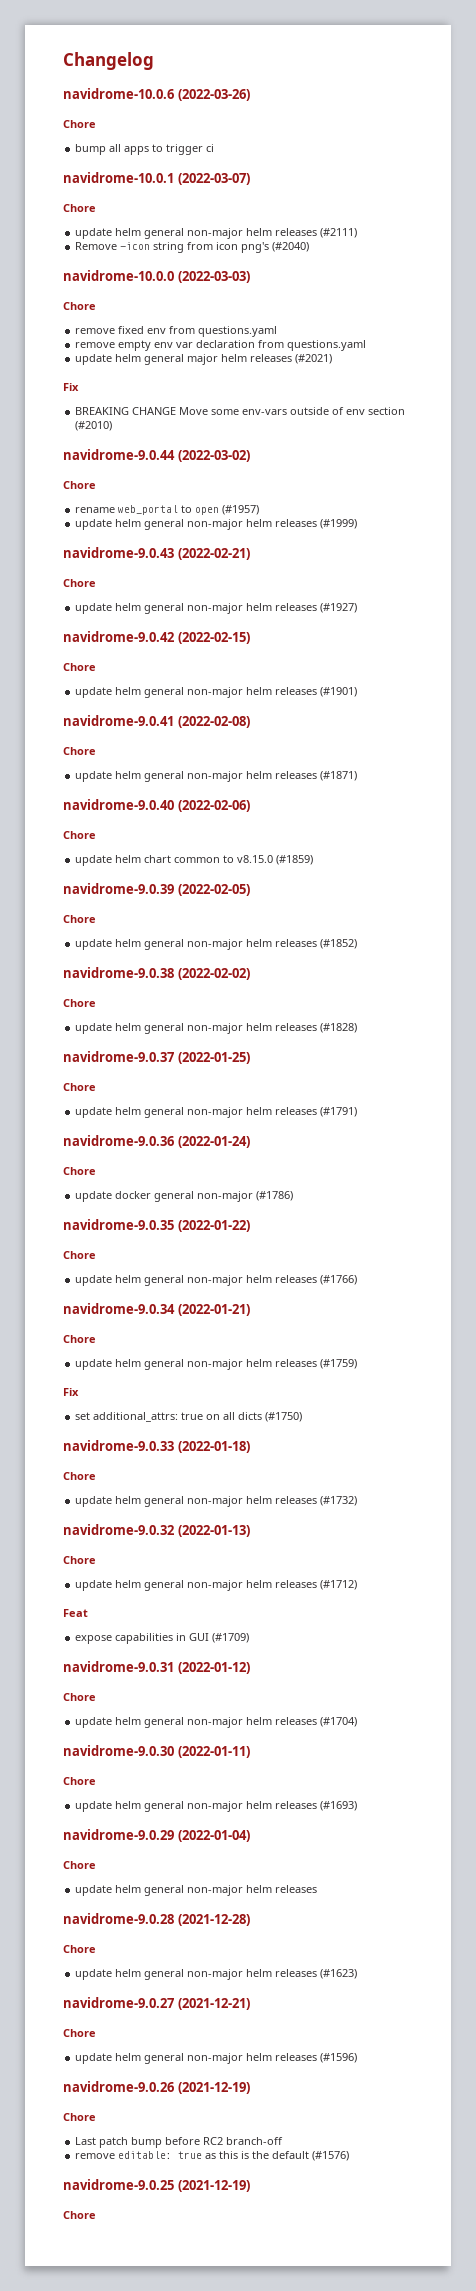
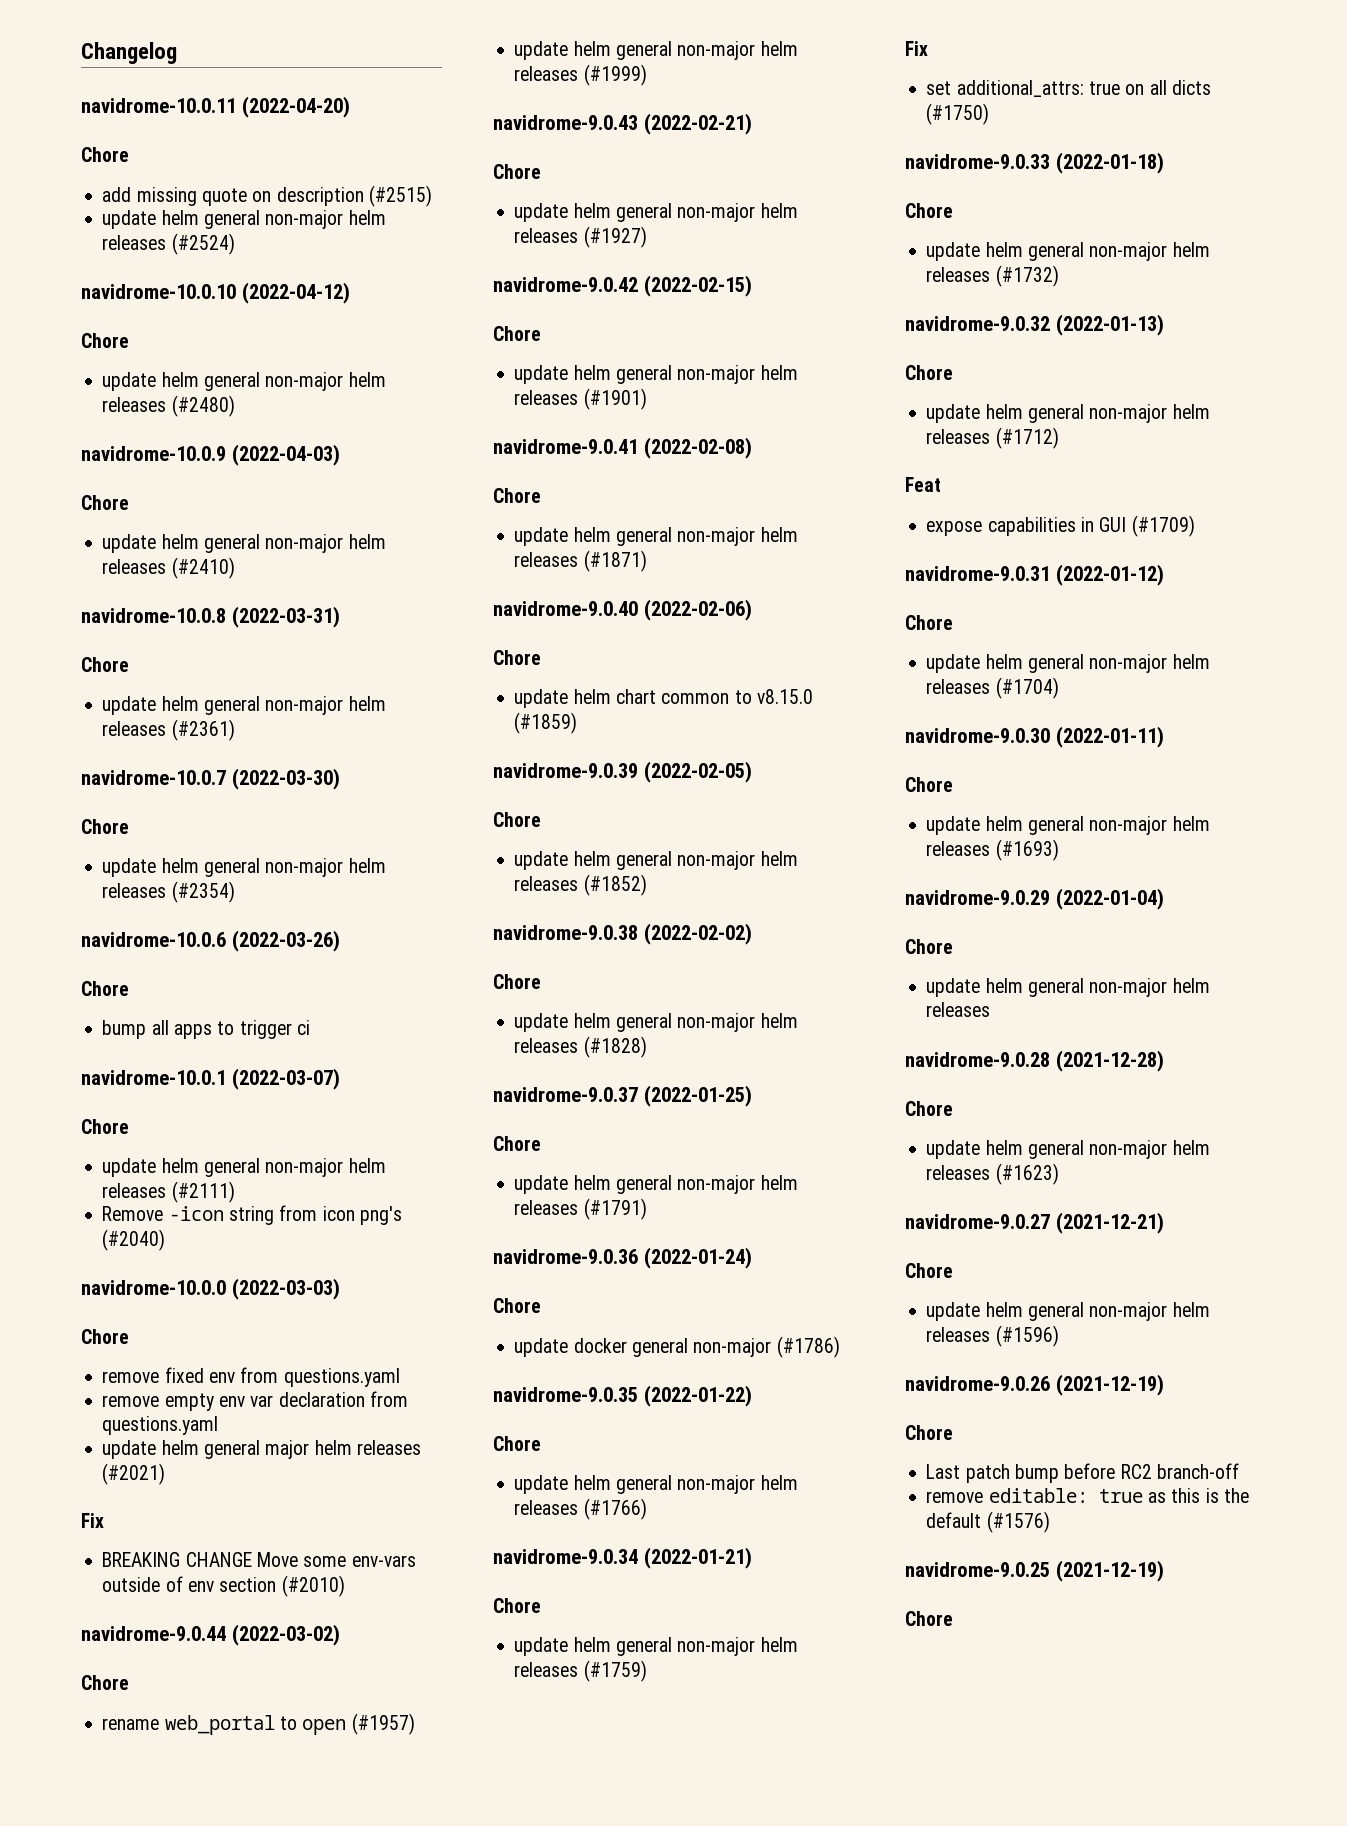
+ navidrome-10.0.11 (2022-04-20)
+ Chore
+ add missing quote on description (#2515)
+ update helm general non-major helm releases (#2524)
+ navidrome-10.0.10 (2022-04-12)
+ Chore
+ update helm general non-major helm releases (#2480)
+ navidrome-10.0.9 (2022-04-03)
+ Chore
+ update helm general non-major helm releases (#2410)
+ navidrome-10.0.8 (2022-03-31)
+ Chore
+ update helm general non-major helm releases (#2361)
+ navidrome-10.0.7 (2022-03-30)
+ Chore
+ update helm general non-major helm releases (#2354)

